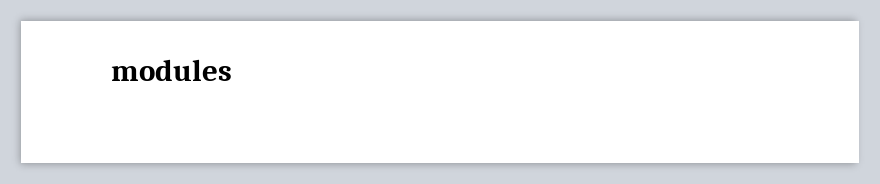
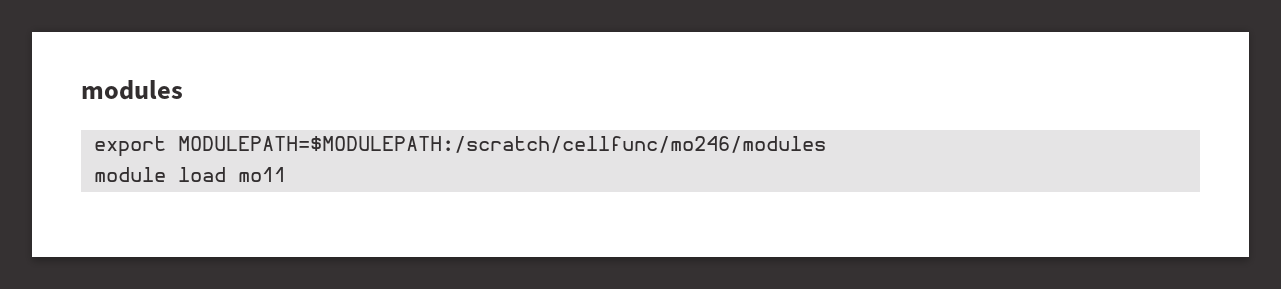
+ export MODULEPATH=$MODULEPATH:/scratch/cellfunc/mo246/modules
+ module load mo11

